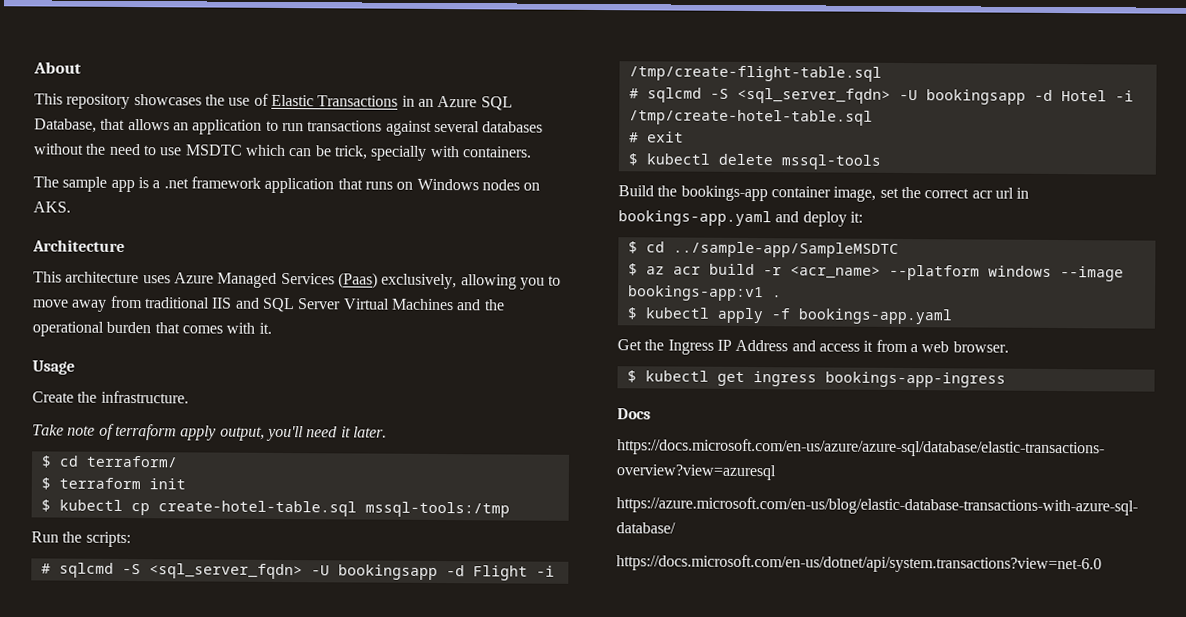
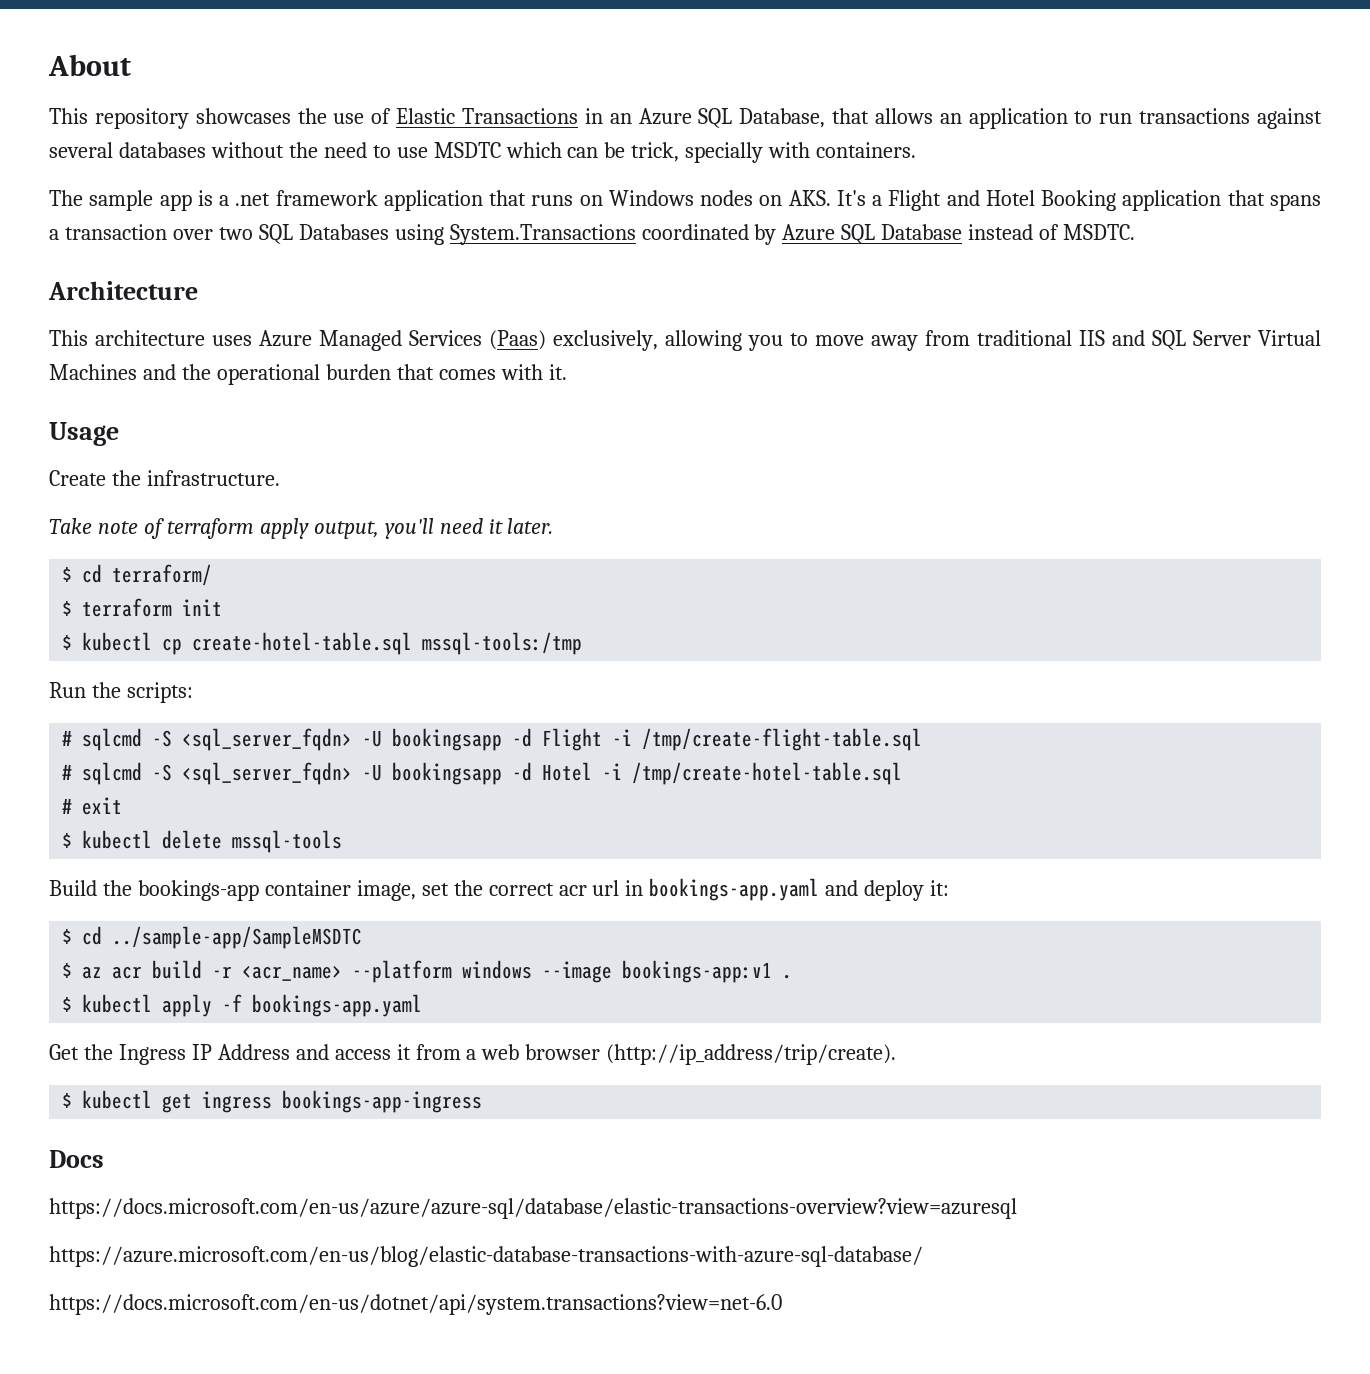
- The sample app is a .net framework application that runs on Windows nodes on AKS.
+ The sample app is a .net framework application that runs on Windows nodes on AKS. It's a Flight and Hotel Booking application that spans a transaction over two SQL Databases using System.Transactions coordinated by Azure SQL Database instead of MSDTC.
- Get the Ingress IP Address and access it from a web browser.
+ Get the Ingress IP Address and access it from a web browser (http://ip_address/trip/create).

